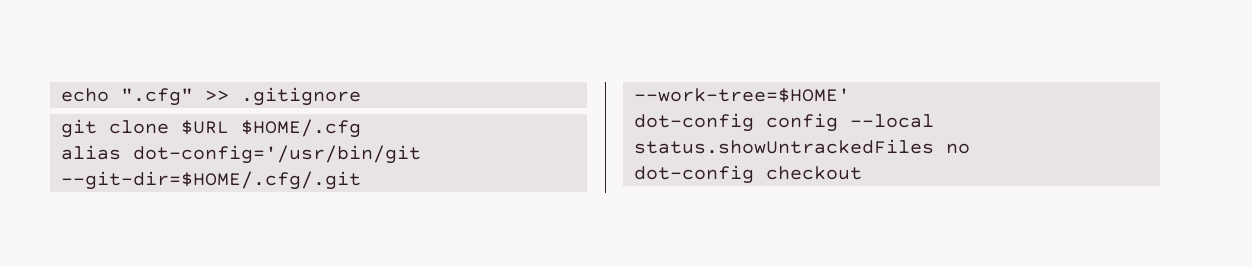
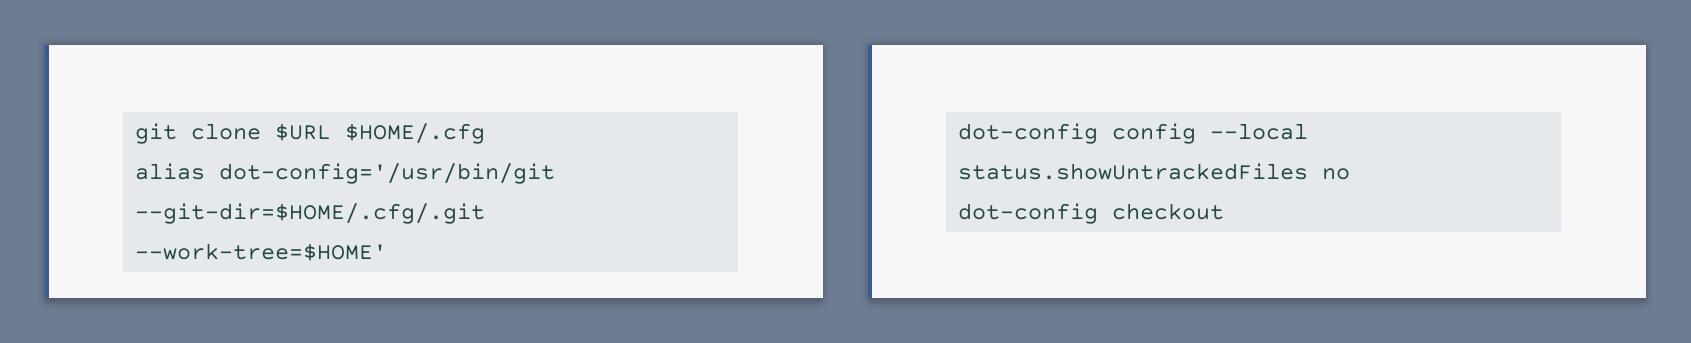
- echo ".cfg" >> .gitignore

